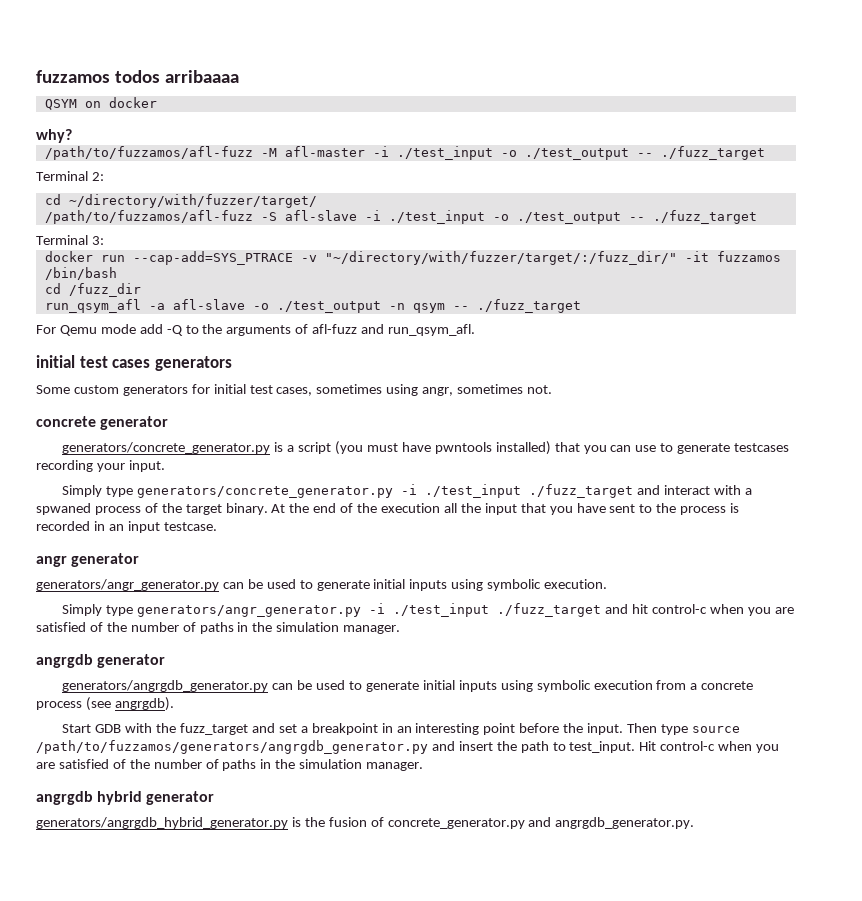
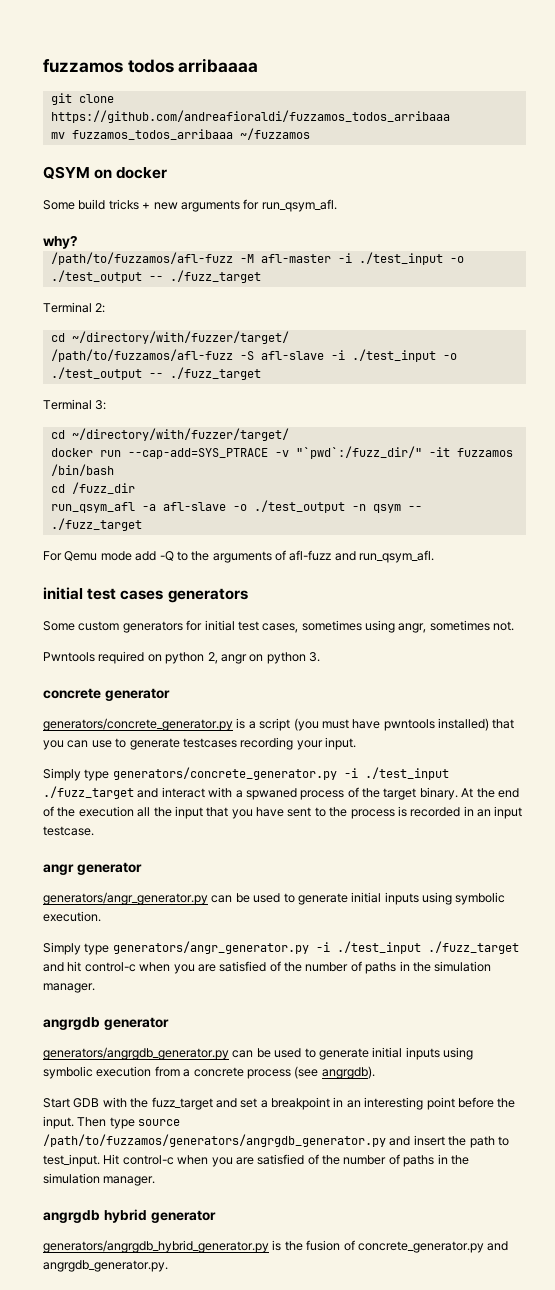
+ git clone https://github.com/andreafioraldi/fuzzamos_todos_arribaaa
+ mv fuzzamos_todos_arribaaa ~/fuzzamos
  QSYM on docker
+ Some build tricks + new arguments for run_qsym_afl.
  Terminal 3:
+ cd ~/directory/with/fuzzer/target/
- docker run --cap-add=SYS_PTRACE -v "~/directory/with/fuzzer/target/:/fuzz_dir/" -it fuzzamos /bin/bash
+ docker run --cap-add=SYS_PTRACE -v "`pwd`:/fuzz_dir/" -it fuzzamos /bin/bash
+ Pwntools required on python 2, angr on python 3.

